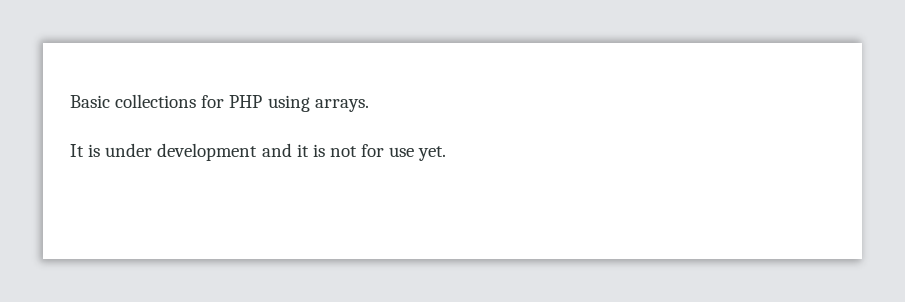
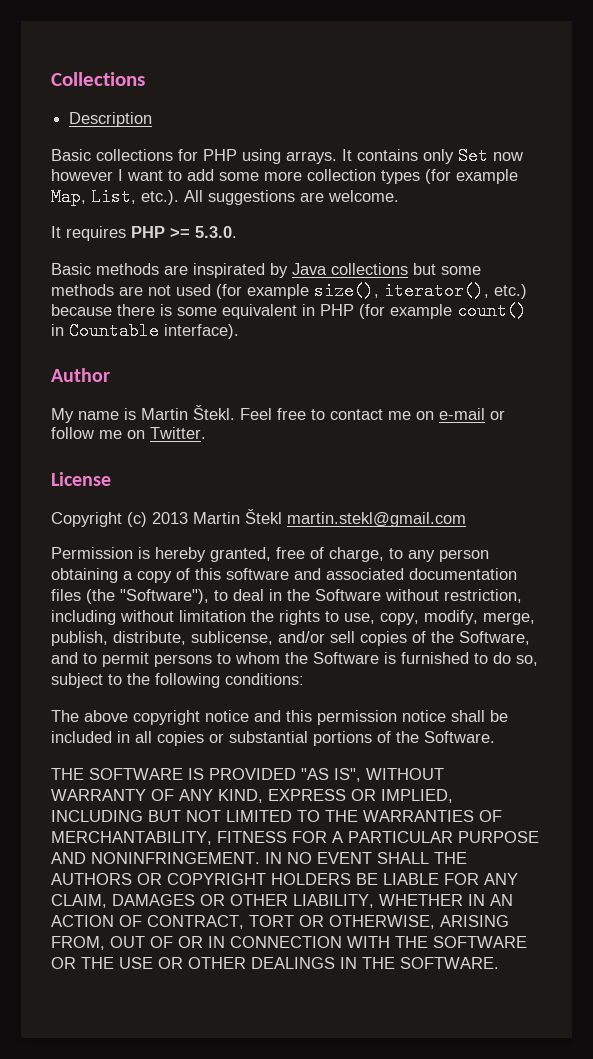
+ Collections
+ Description
- Basic collections for PHP using arrays.
- It is under development and it is not for use yet.
+ Basic collections for PHP using arrays. It contains only Set now however I want to add some more collection types (for example Map, List, etc.). All suggestions are welcome.
+ It requires PHP >= 5.3.0.
+ Basic methods are inspirated by Java collections but some methods are not used (for example size(), iterator(), etc.) because there is some equivalent in PHP (for example count() in Countable interface).
+ Author
+ My name is Martin Štekl. Feel free to contact me on e-mail or follow me on Twitter.
+ License
+ Copyright (c) 2013 Martin Štekl martin.stekl@gmail.com
+ Permission is hereby granted, free of charge, to any person obtaining a copy of this software and associated documentation files (the "Software"), to deal in the Software without restriction, including without limitation the rights to use, copy, modify, merge, publish, distribute, sublicense, and/or sell copies of the Software, and to permit persons to whom the Software is furnished to do so, subject to the following conditions:
+ The above copyright notice and this permission notice shall be included in all copies or substantial portions of the Software.
+ THE SOFTWARE IS PROVIDED "AS IS", WITHOUT WARRANTY OF ANY KIND, EXPRESS OR IMPLIED, INCLUDING BUT NOT LIMITED TO THE WARRANTIES OF MERCHANTABILITY, FITNESS FOR A PARTICULAR PURPOSE AND NONINFRINGEMENT. IN NO EVENT SHALL THE AUTHORS OR COPYRIGHT HOLDERS BE LIABLE FOR ANY CLAIM, DAMAGES OR OTHER LIABILITY, WHETHER IN AN ACTION OF CONTRACT, TORT OR OTHERWISE, ARISING FROM, OUT OF OR IN CONNECTION WITH THE SOFTWARE OR THE USE OR OTHER DEALINGS IN THE SOFTWARE.

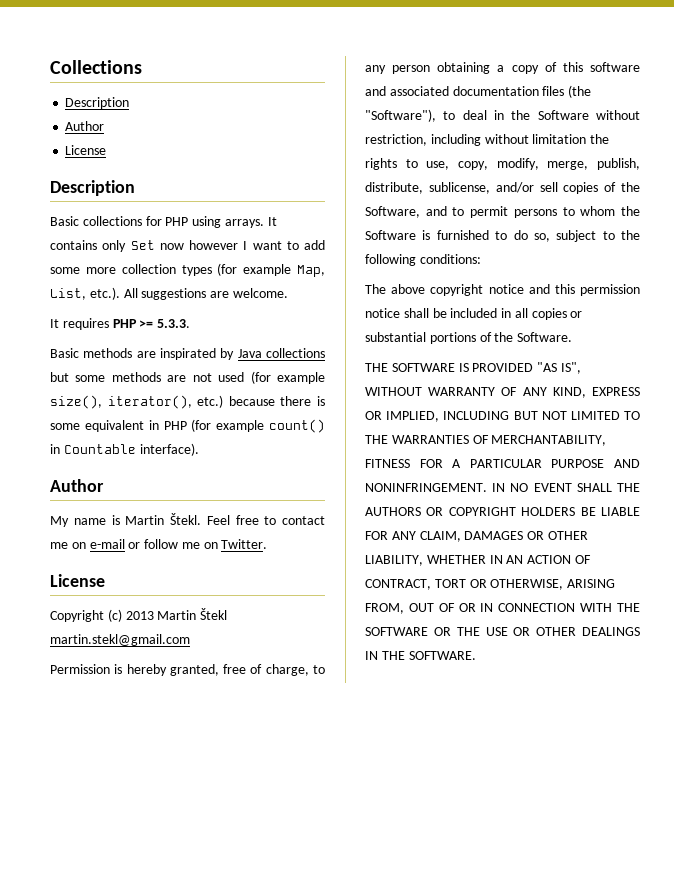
  Collections
+ Description
+ Author
+ License
- It requires PHP >= 5.3.0.
+ It requires PHP >= 5.3.3.

